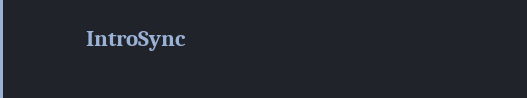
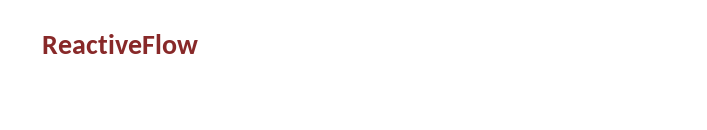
- IntroSync
+ ReactiveFlow

